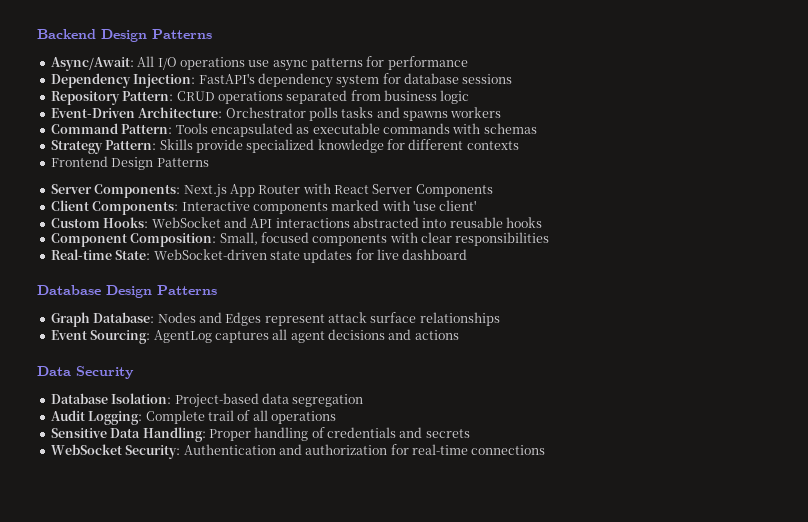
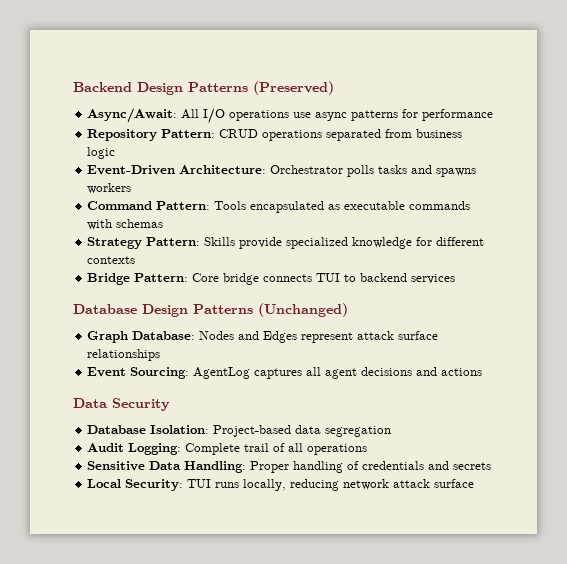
- Backend Design Patterns
+ Backend Design Patterns (Preserved)
- Dependency Injection: FastAPI's dependency system for database sessions
- Frontend Design Patterns
- Server Components: Next.js App Router with React Server Components
- Client Components: Interactive components marked with 'use client'
- Custom Hooks: WebSocket and API interactions abstracted into reusable hooks
- Component Composition: Small, focused components with clear responsibilities
- Real-time State: WebSocket-driven state updates for live dashboard
+ Bridge Pattern: Core bridge connects TUI to backend services
- Database Design Patterns
+ Database Design Patterns (Unchanged)
- WebSocket Security: Authentication and authorization for real-time connections
+ Local Security: TUI runs locally, reducing network attack surface

